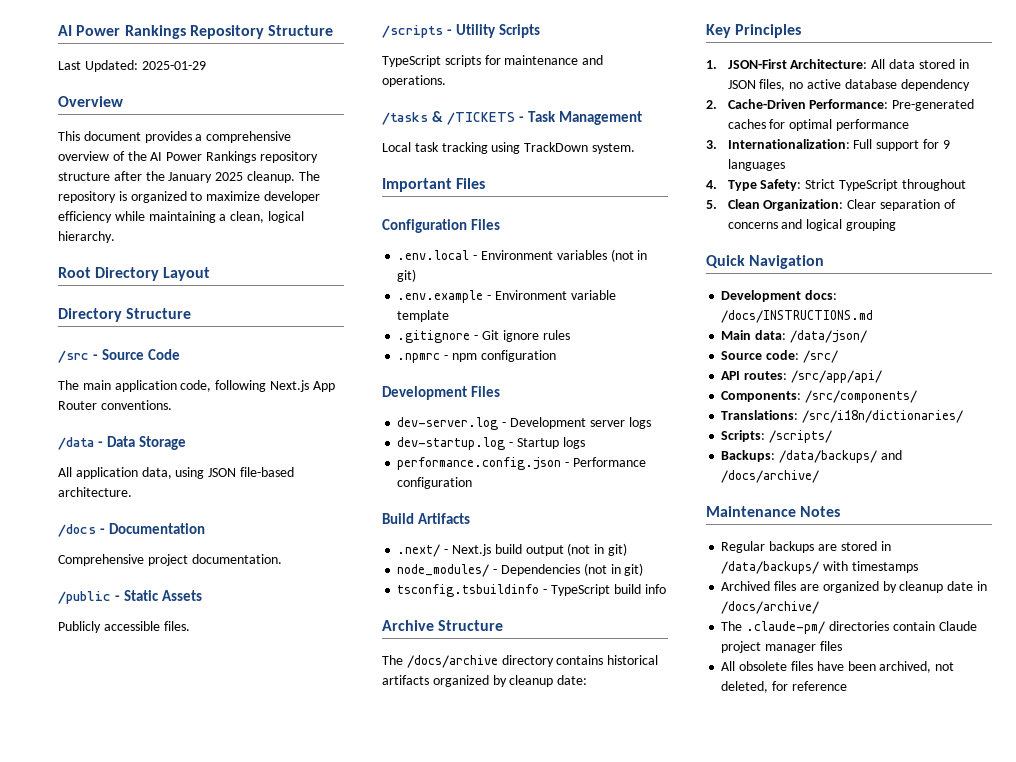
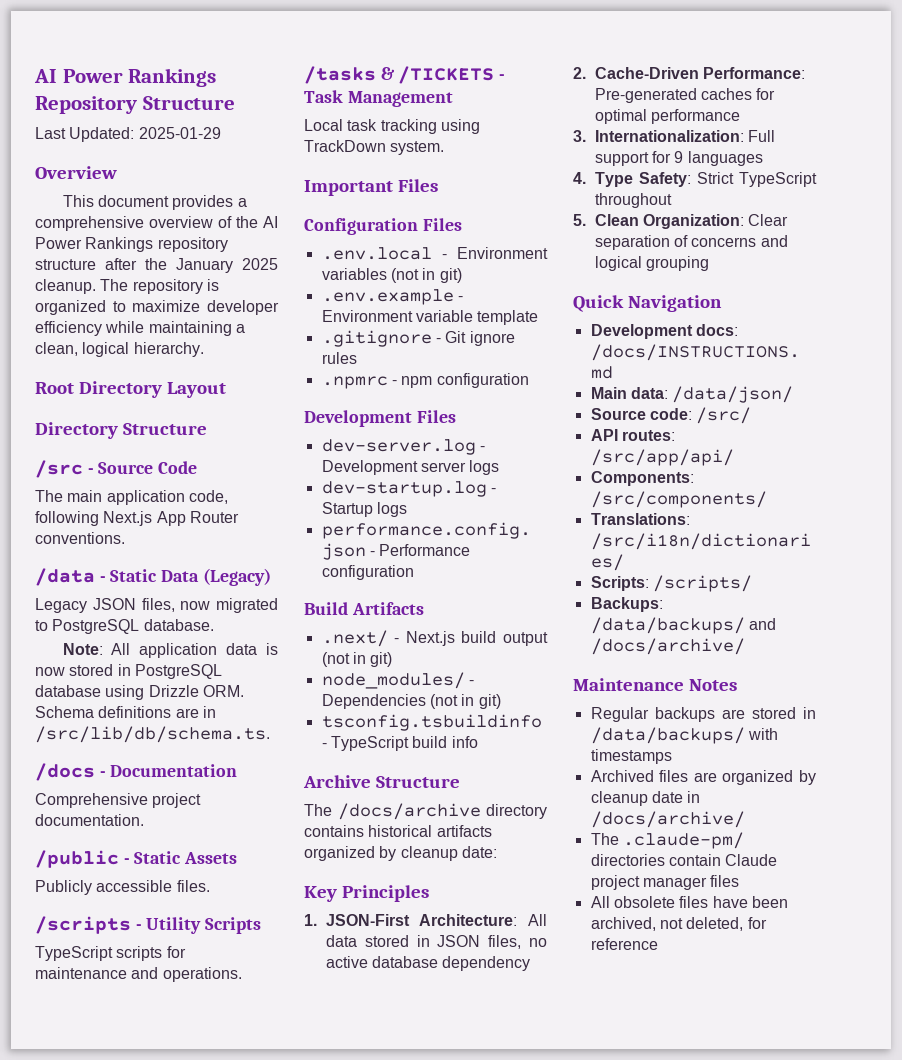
- /data - Data Storage
- All application data, using JSON file-based architecture.
+ /data - Static Data (Legacy)
+ Legacy JSON files, now migrated to PostgreSQL database.
+ Note: All application data is now stored in PostgreSQL database using Drizzle ORM. Schema definitions are in /src/lib/db/schema.ts.

